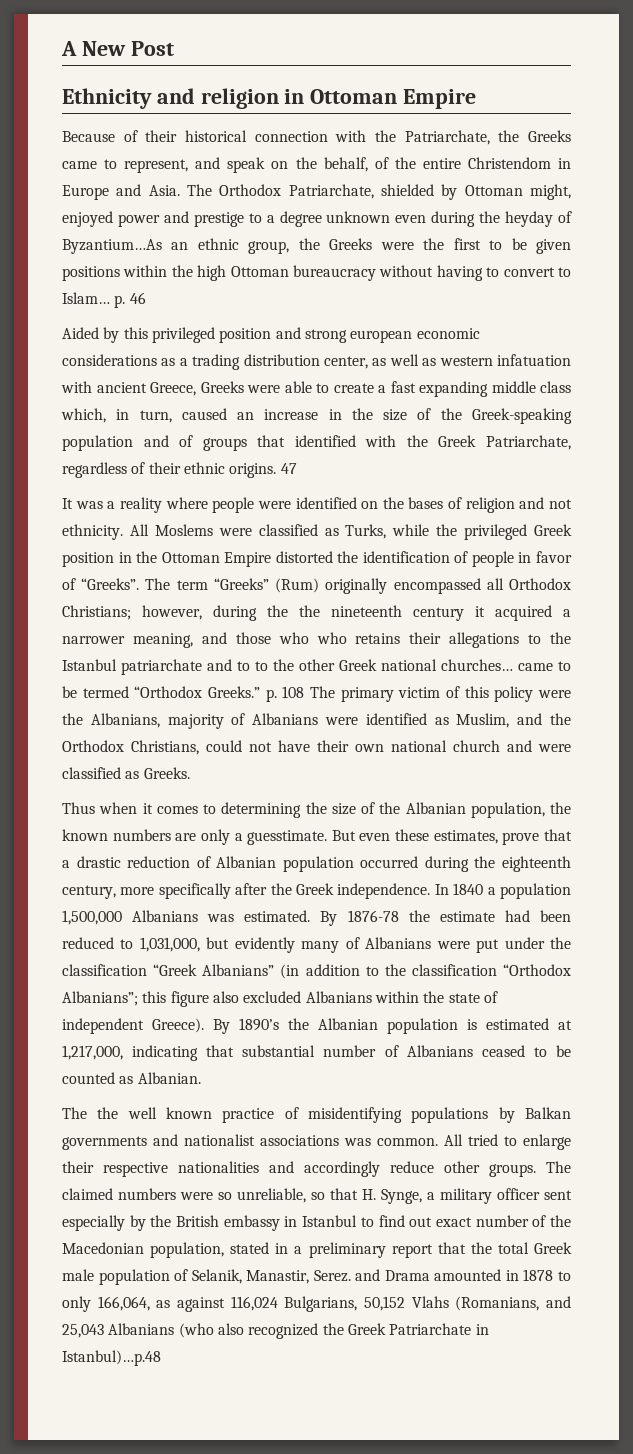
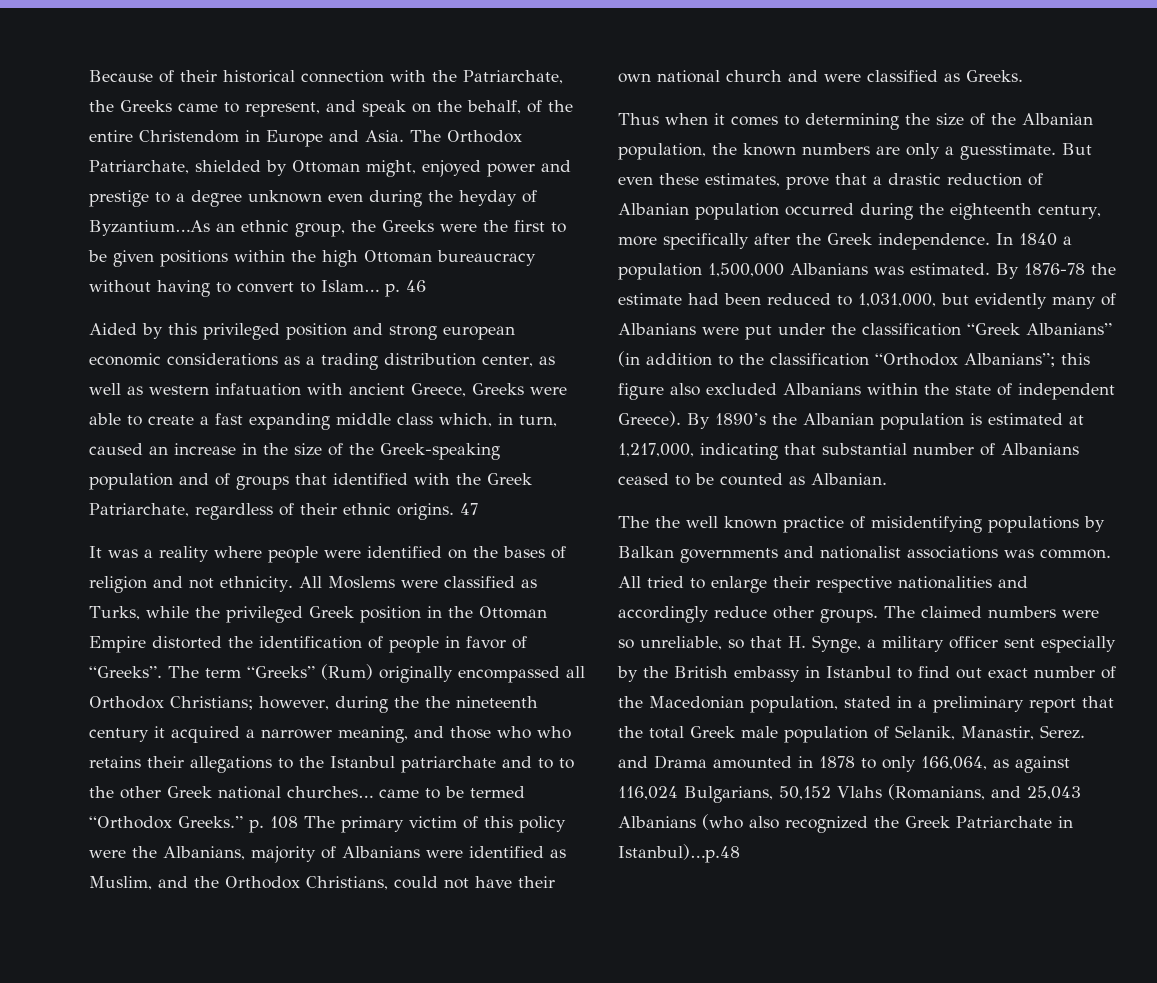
- A New Post
- Ethnicity and religion in Ottoman Empire

